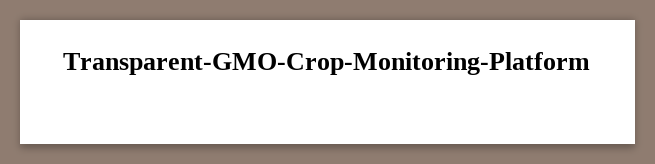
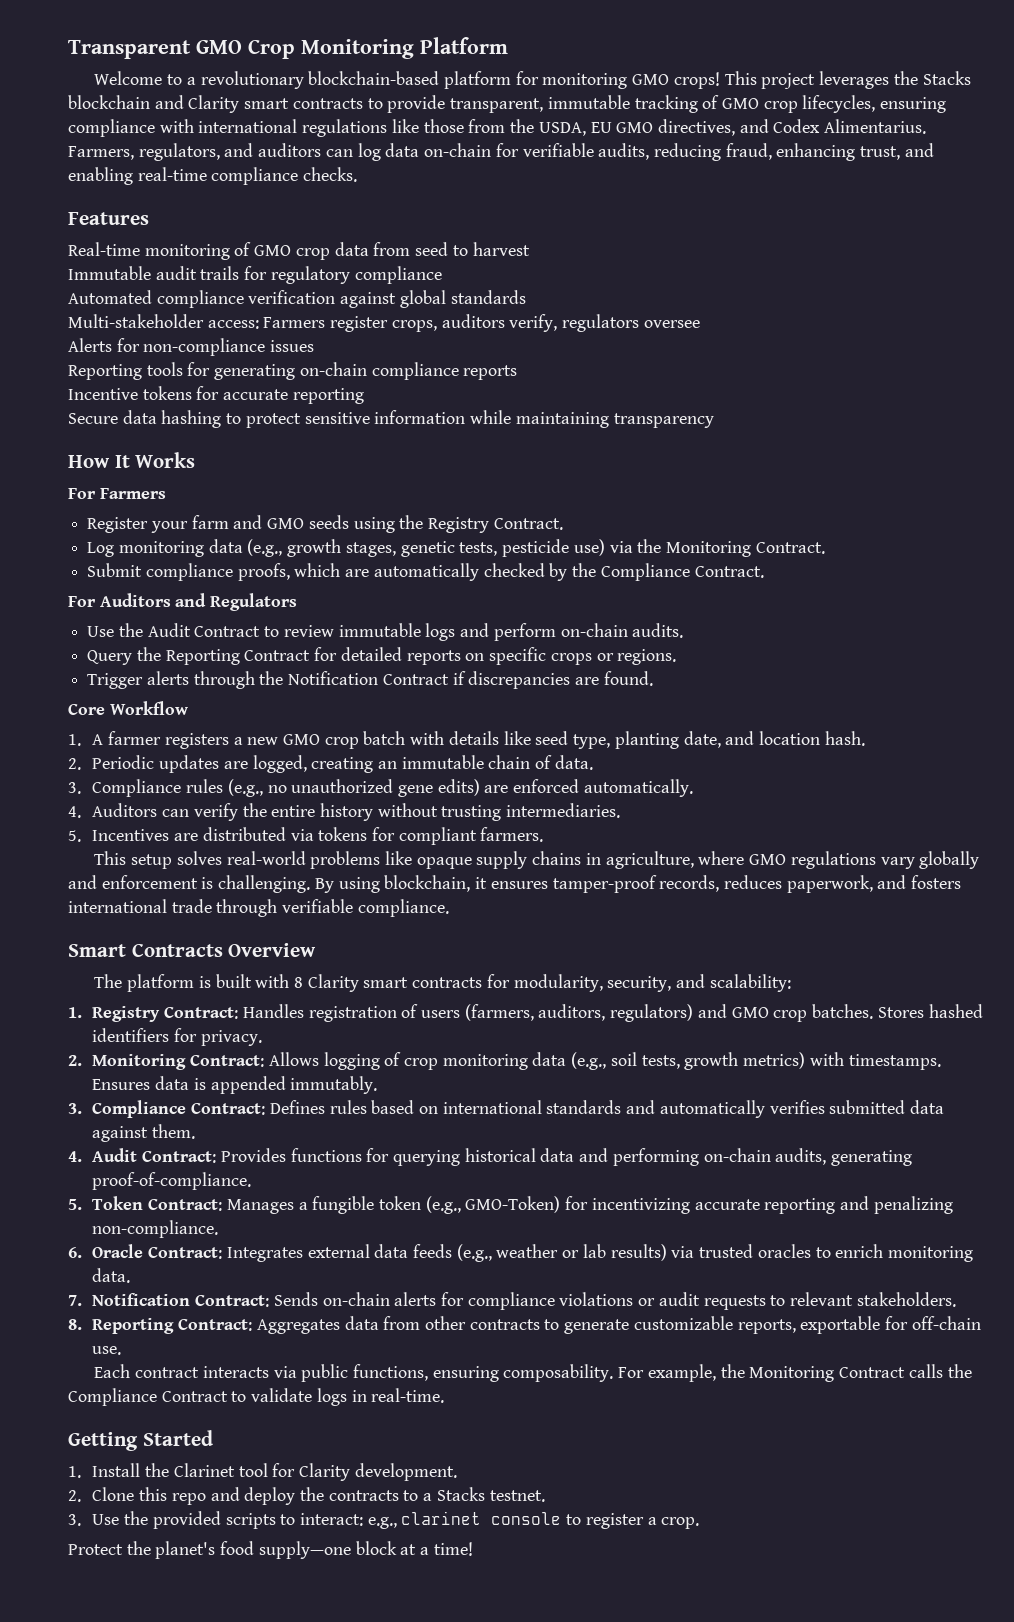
- Transparent-GMO-Crop-Monitoring-Platform
+ Transparent GMO Crop Monitoring Platform
+ Welcome to a revolutionary blockchain-based platform for monitoring GMO crops! This project leverages the Stacks blockchain and Clarity smart contracts to provide transparent, immutable tracking of GMO crop lifecycles, ensuring compliance with international regulations like those from the USDA, EU GMO directives, and Codex Alimentarius. Farmers, regulators, and auditors can log data on-chain for verifiable audits, reducing fraud, enhancing trust, and enabling real-time compliance checks.
+ Features
+ Real-time monitoring of GMO crop data from seed to harvest
+ Immutable audit trails for regulatory compliance
+ Automated compliance verification against global standards
+ Multi-stakeholder access: Farmers register crops, auditors verify, regulators oversee
+ Alerts for non-compliance issues
+ Reporting tools for generating on-chain compliance reports
+ Incentive tokens for accurate reporting
+ Secure data hashing to protect sensitive information while maintaining transparency
+ How It Works
+ For Farmers
+ Register your farm and GMO seeds using the Registry Contract.
+ Log monitoring data (e.g., growth stages, genetic tests, pesticide use) via the Monitoring Contract.
+ Submit compliance proofs, which are automatically checked by the Compliance Contract.
+ For Auditors and Regulators
+ Use the Audit Contract to review immutable logs and perform on-chain audits.
+ Query the Reporting Contract for detailed reports on specific crops or regions.
+ Trigger alerts through the Notification Contract if discrepancies are found.
+ Core Workflow
+ 1. A farmer registers a new GMO crop batch with details like seed type, planting date, and location hash.
+ 2. Periodic updates are logged, creating an immutable chain of data.
+ 3. Compliance rules (e.g., no unauthorized gene edits) are enforced automatically.
+ 4. Auditors can verify the entire history without trusting intermediaries.
+ 5. Incentives are distributed via tokens for compliant farmers.
+ This setup solves real-world problems like opaque supply chains in agriculture, where GMO regulations vary globally and enforcement is challenging. By using blockchain, it ensures tamper-proof records, reduces paperwork, and fosters international trade through verifiable compliance.
+ Smart Contracts Overview
+ The platform is built with 8 Clarity smart contracts for modularity, security, and scalability:
+ 1. Registry Contract: Handles registration of users (farmers, auditors, regulators) and GMO crop batches. Stores hashed identifiers for privacy.
+ 2. Monitoring Contract: Allows logging of crop monitoring data (e.g., soil tests, growth metrics) with timestamps. Ensures data is appended immutably.
+ 3. Compliance Contract: Defines rules based on international standards and automatically verifies submitted data against them.
+ 4. Audit Contract: Provides functions for querying historical data and performing on-chain audits, generating proof-of-compliance.
+ 5. Token Contract: Manages a fungible token (e.g., GMO-Token) for incentivizing accurate reporting and penalizing non-compliance.
+ 6. Oracle Contract: Integrates external data feeds (e.g., weather or lab results) via trusted oracles to enrich monitoring data.
+ 7. Notification Contract: Sends on-chain alerts for compliance violations or audit requests to relevant stakeholders.
+ 8. Reporting Contract: Aggregates data from other contracts to generate customizable reports, exportable for off-chain use.
+ Each contract interacts via public functions, ensuring composability. For example, the Monitoring Contract calls the Compliance Contract to validate logs in real-time.
+ Getting Started
+ 1. Install the Clarinet tool for Clarity development.
+ 2. Clone this repo and deploy the contracts to a Stacks testnet.
+ 3. Use the provided scripts to interact: e.g., clarinet console to register a crop.
+ Protect the planet's food supply—one block at a time!

